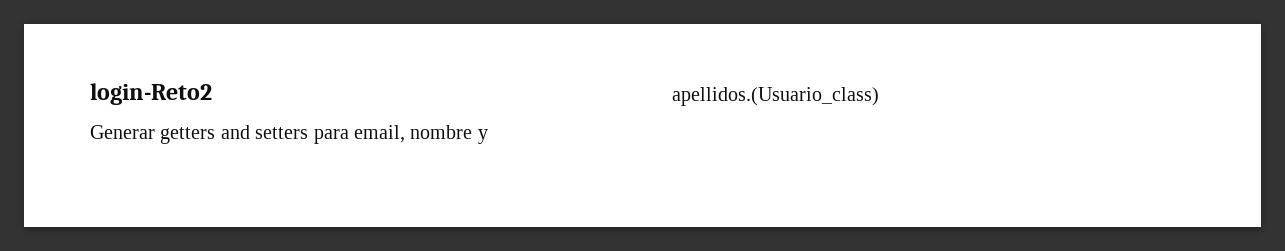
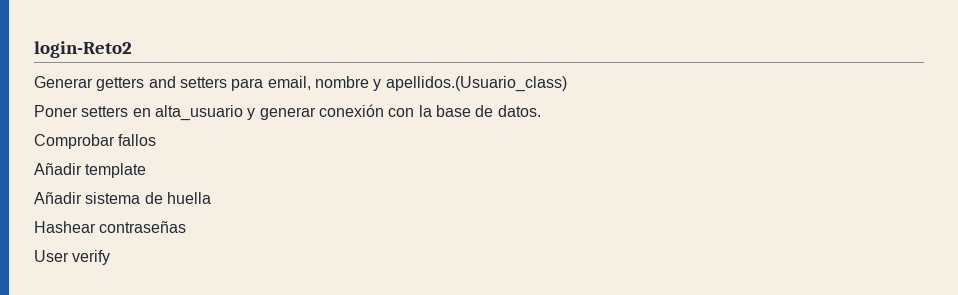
+ Poner setters en alta_usuario y generar conexión con la base de datos.
+ Comprobar fallos
+ Añadir template
+ Añadir sistema de huella
+ Hashear contraseñas
+ User verify

